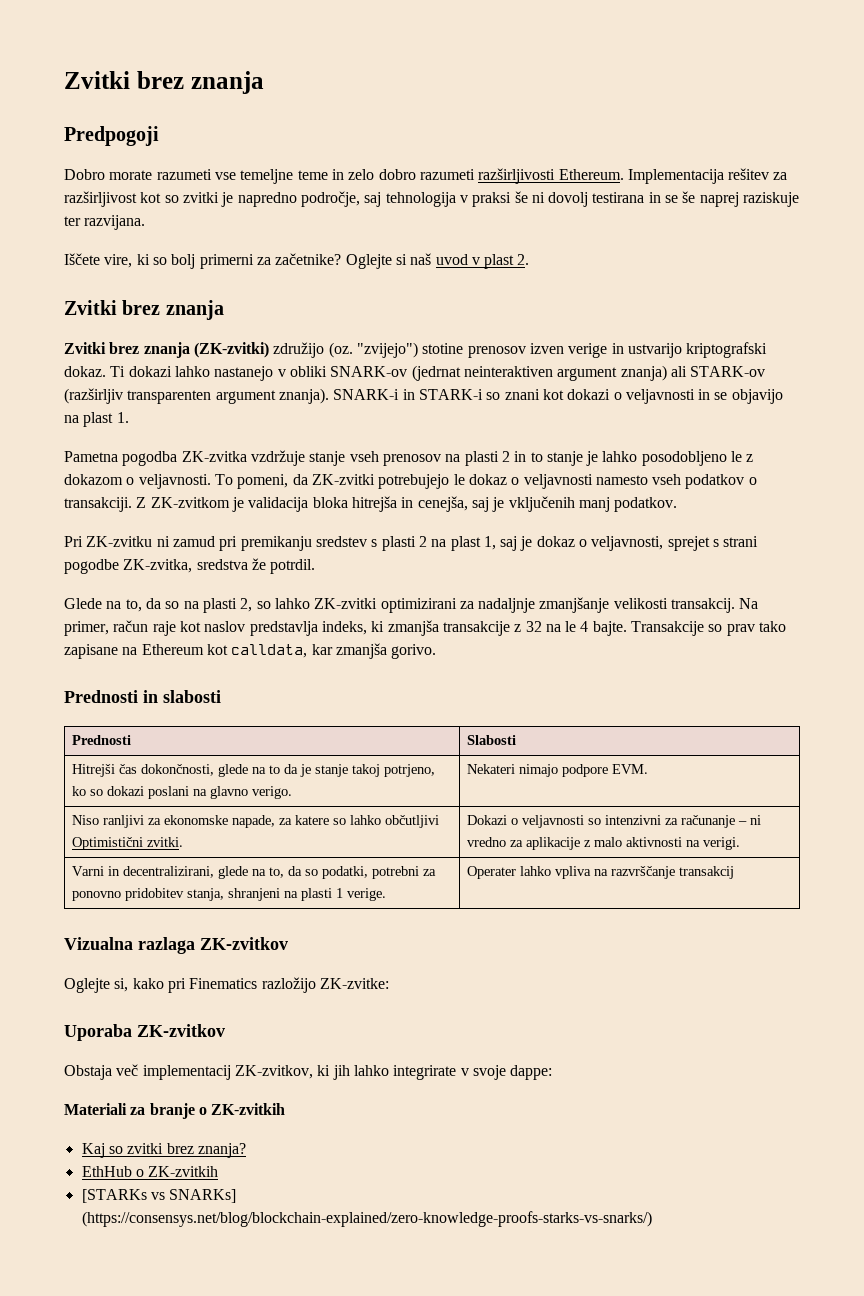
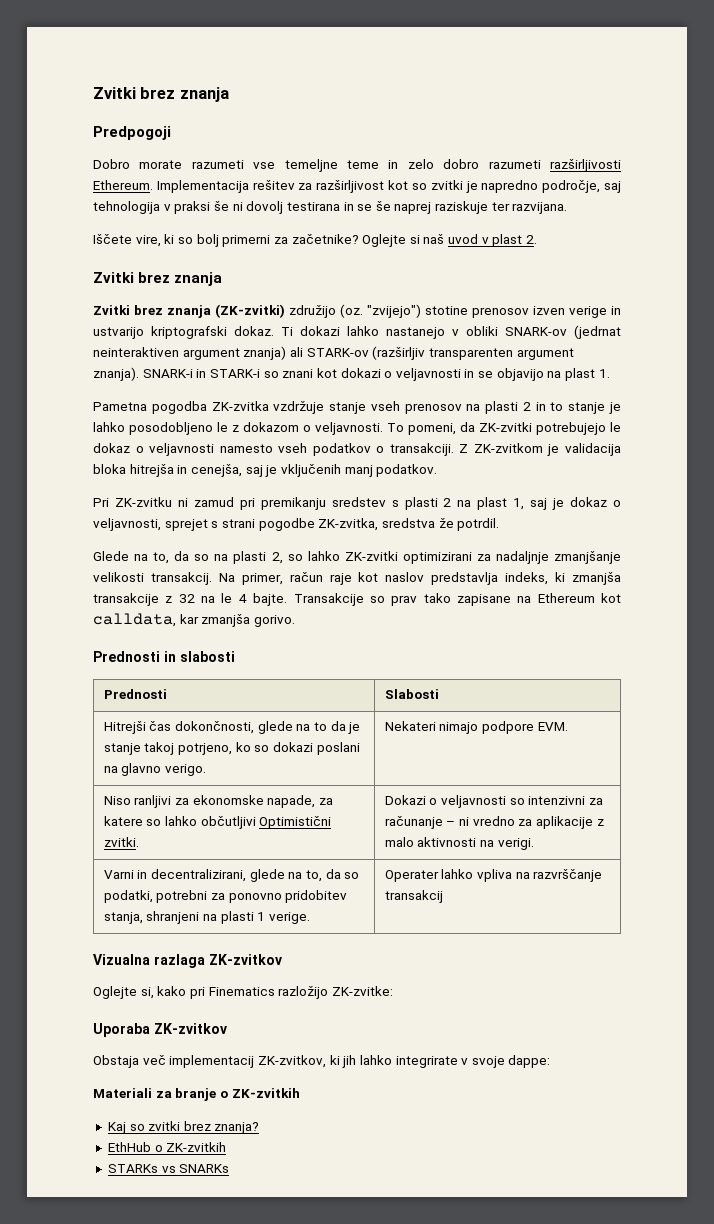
- [STARKs vs SNARKs] (https://consensys.net/blog/blockchain-explained/zero-knowledge-proofs-starks-vs-snarks/)
+ STARKs vs SNARKs

